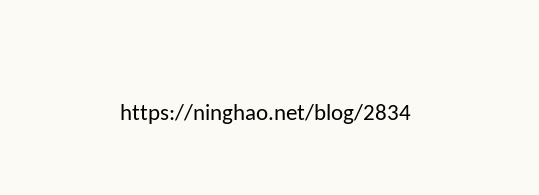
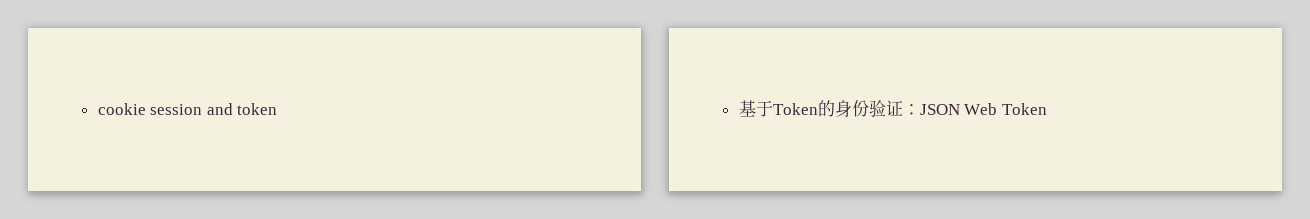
- https://ninghao.net/blog/2834
+ cookie session and token
+ 基于Token的身份验证：JSON Web Token

